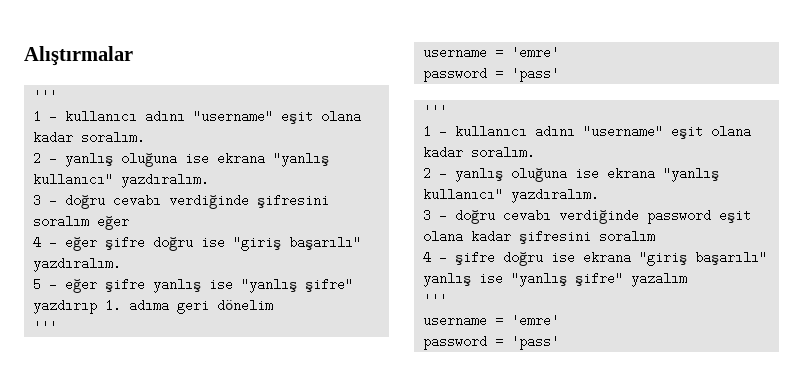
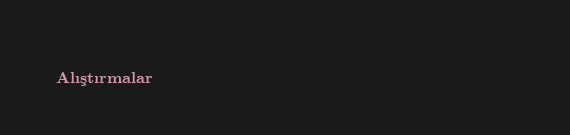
  Alıştırmalar
- '''
- 1 - kullanıcı adını "username" eşit olana kadar soralım.
- 2 - yanlış oluğuna ise ekrana "yanlış kullanıcı" yazdıralım.
- 3 - doğru cevabı verdiğinde şifresini soralım eğer
- 4 - eğer şifre doğru ise "giriş başarılı" yazdıralım.
- 5 - eğer şifre yanlış ise "yanlış şifre" yazdırıp 1. adıma geri dönelim
- '''
- username = 'emre'
- password = 'pass'
- '''
- 1 - kullanıcı adını "username" eşit olana kadar soralım.
- 2 - yanlış oluğuna ise ekrana "yanlış kullanıcı" yazdıralım.
- 3 - doğru cevabı verdiğinde password eşit olana kadar şifresini soralım
- 4 - şifre doğru ise ekrana "giriş başarılı" yanlış ise "yanlış şifre" yazalım
- '''
- username = 'emre'
- password = 'pass'

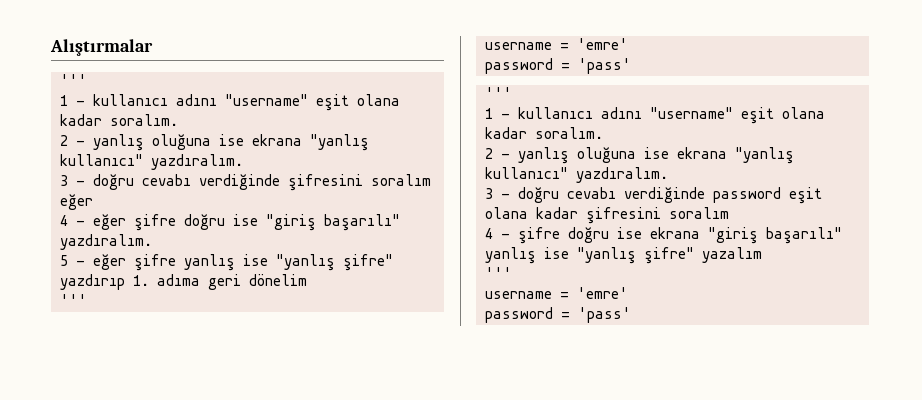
  Alıştırmalar
+ '''
+ 1 - kullanıcı adını "username" eşit olana kadar soralım.
+ 2 - yanlış oluğuna ise ekrana "yanlış kullanıcı" yazdıralım.
+ 3 - doğru cevabı verdiğinde şifresini soralım eğer
+ 4 - eğer şifre doğru ise "giriş başarılı" yazdıralım.
+ 5 - eğer şifre yanlış ise "yanlış şifre" yazdırıp 1. adıma geri dönelim
+ '''
+ username = 'emre'
+ password = 'pass'
+ '''
+ 1 - kullanıcı adını "username" eşit olana kadar soralım.
+ 2 - yanlış oluğuna ise ekrana "yanlış kullanıcı" yazdıralım.
+ 3 - doğru cevabı verdiğinde password eşit olana kadar şifresini soralım
+ 4 - şifre doğru ise ekrana "giriş başarılı" yanlış ise "yanlış şifre" yazalım
+ '''
+ username = 'emre'
+ password = 'pass'

